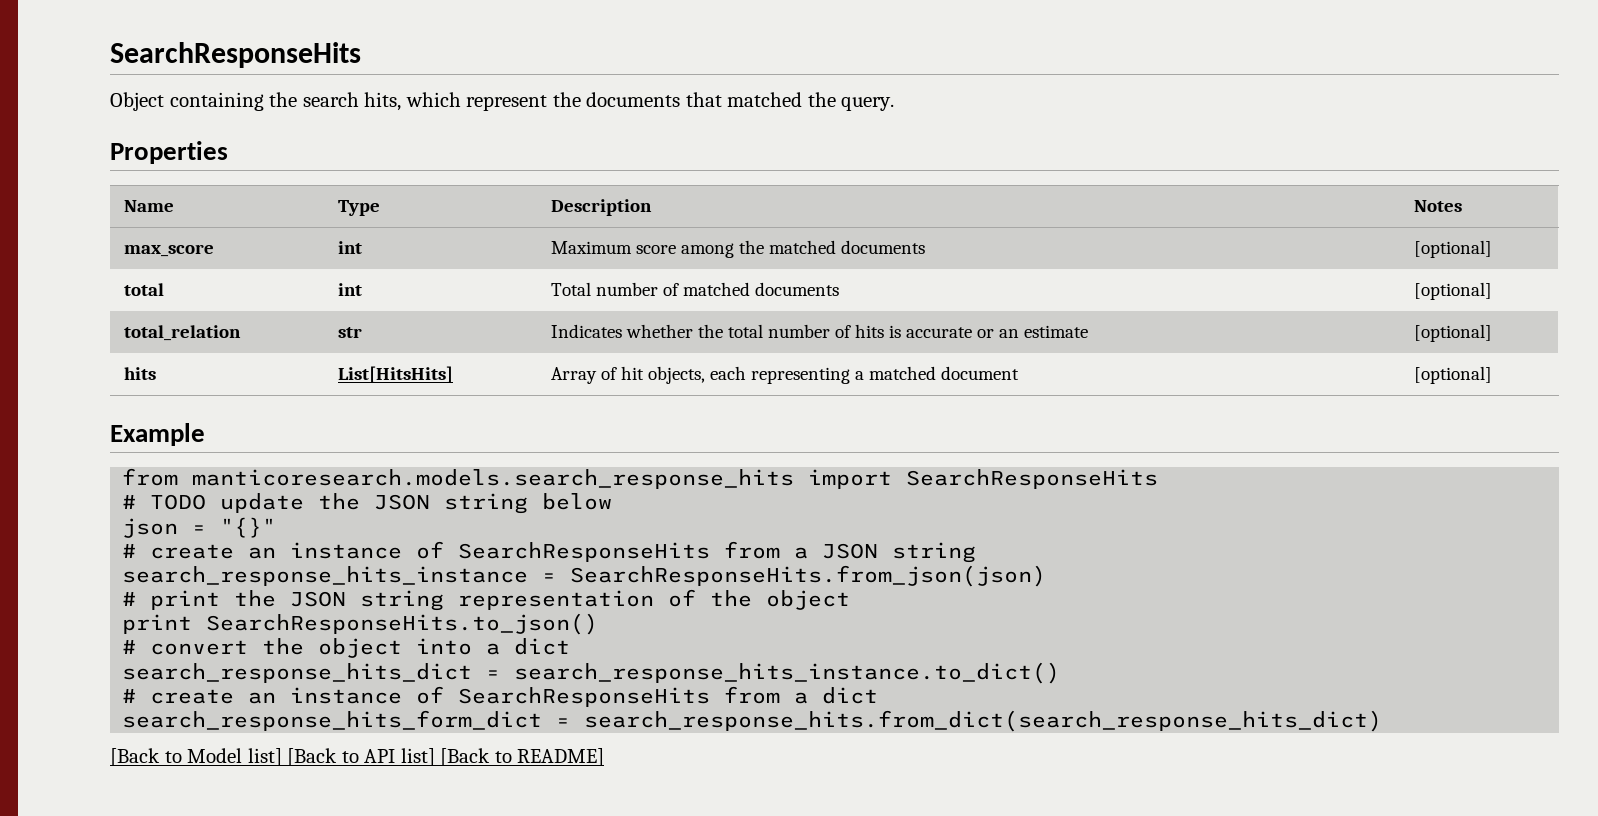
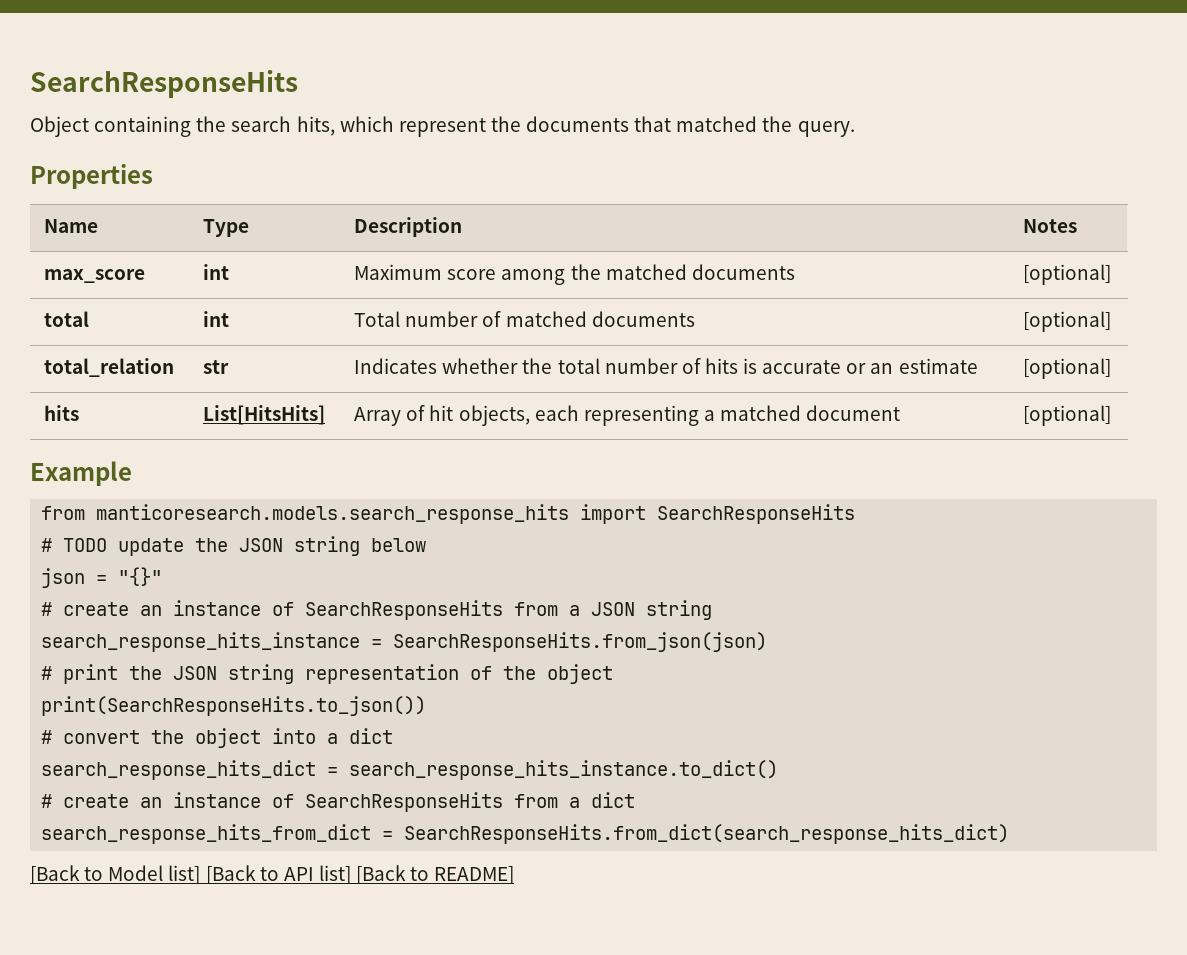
- print SearchResponseHits.to_json()
+ print(SearchResponseHits.to_json())
- search_response_hits_form_dict = search_response_hits.from_dict(search_response_hits_dict)
+ search_response_hits_from_dict = SearchResponseHits.from_dict(search_response_hits_dict)

